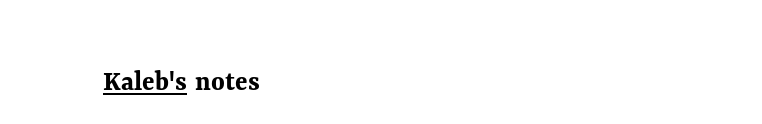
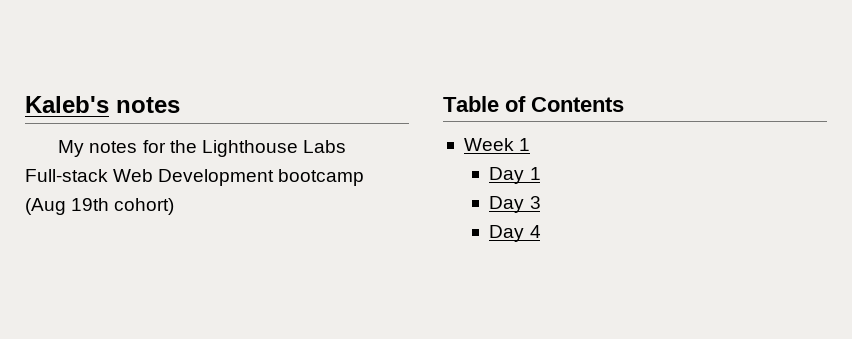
+ My notes for the Lighthouse Labs Full-stack Web Development bootcamp (Aug 19th cohort)
+ Table of Contents
+ Week 1
+ Day 1
+ Day 3
+ Day 4

